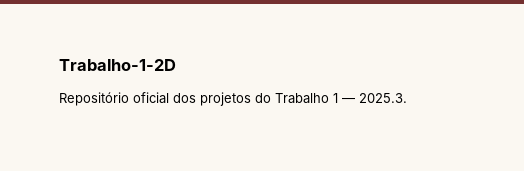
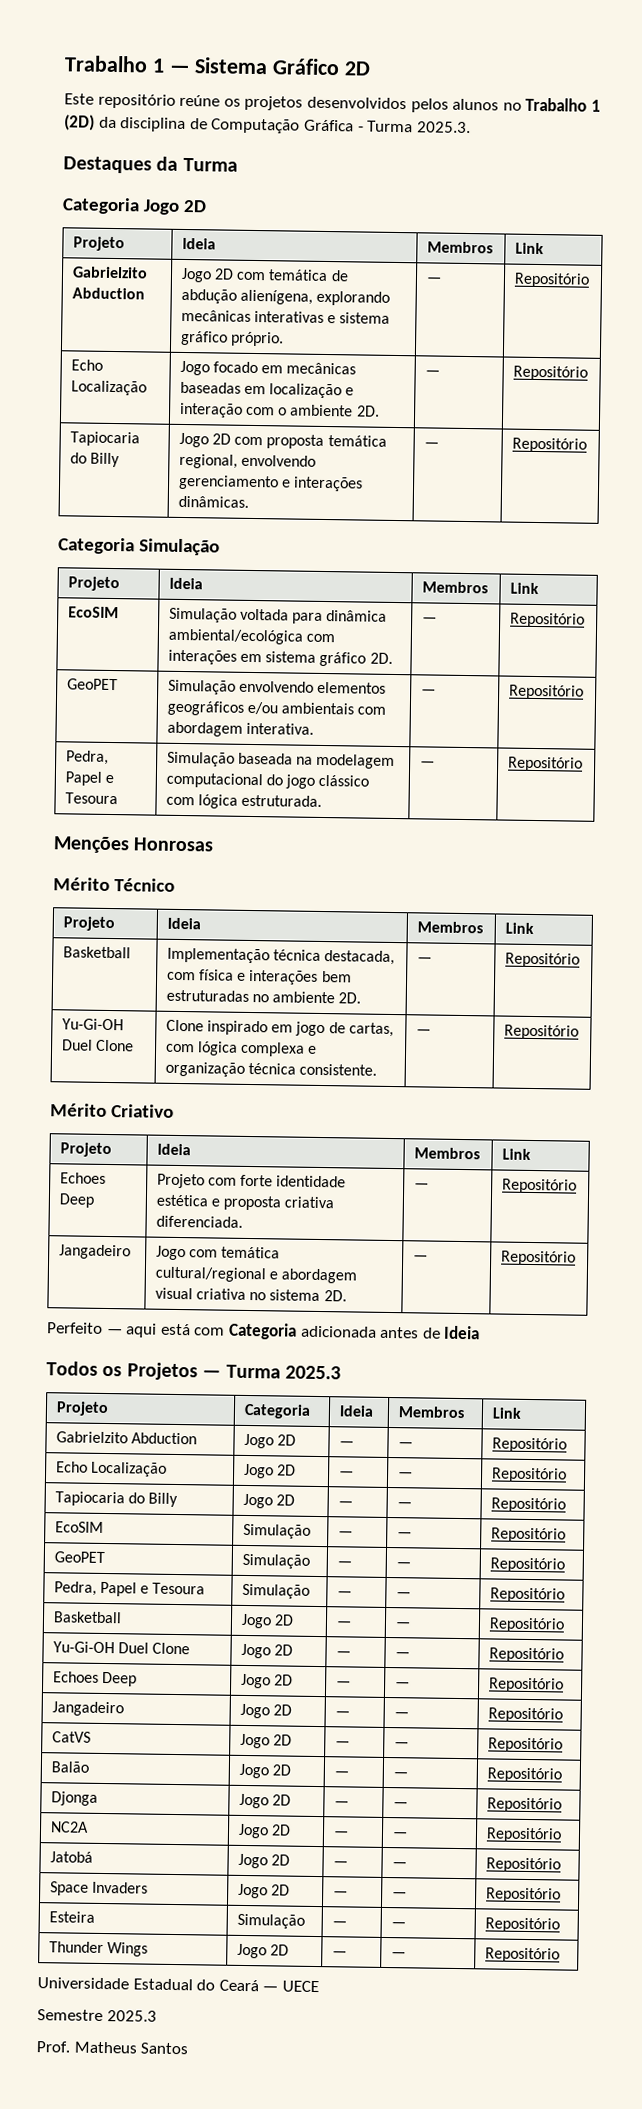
- Trabalho-1-2D
- Repositório oficial dos projetos do Trabalho 1 — 2025.3.
+ Trabalho 1 — Sistema Gráfico 2D
+ Este repositório reúne os projetos desenvolvidos pelos alunos no Trabalho 1 (2D) da disciplina de Computação Gráfica - Turma 2025.3.
+ Destaques da Turma
+ Categoria Jogo 2D
+ Projeto | Ideia | Membros | Link
+ Gabrielzito Abduction | Jogo 2D com temática de abdução alienígena, explorando mecânicas interativas e sistema gráfico próprio. | — | Repositório
+ Echo Localização | Jogo focado em mecânicas baseadas em localização e interação com o ambiente 2D. | — | Repositório
+ Tapiocaria do Billy | Jogo 2D com proposta temática regional, envolvendo gerenciamento e interações dinâmicas. | — | Repositório
+ Categoria Simulação
+ Projeto | Ideia | Membros | Link
+ EcoSIM | Simulação voltada para dinâmica ambiental/ecológica com interações em sistema gráfico 2D. | — | Repositório
+ GeoPET | Simulação envolvendo elementos geográficos e/ou ambientais com abordagem interativa. | — | Repositório
+ Pedra, Papel e Tesoura | Simulação baseada na modelagem computacional do jogo clássico com lógica estruturada. | — | Repositório
+ Menções Honrosas
+ Mérito Técnico
+ Projeto | Ideia | Membros | Link
+ Basketball | Implementação técnica destacada, com física e interações bem estruturadas no ambiente 2D. | — | Repositório
+ Yu-Gi-OH Duel Clone | Clone inspirado em jogo de cartas, com lógica complexa e organização técnica consistente. | — | Repositório
+ Mérito Criativo
+ Projeto | Ideia | Membros | Link
+ Echoes Deep | Projeto com forte identidade estética e proposta criativa diferenciada. | — | Repositório
+ Jangadeiro | Jogo com temática cultural/regional e abordagem visual criativa no sistema 2D. | — | Repositório
+ Perfeito — aqui está com Categoria adicionada antes de Ideia
+ Todos os Projetos — Turma 2025.3
+ Projeto | Categoria | Ideia | Membros | Link
+ Gabrielzito Abduction | Jogo 2D | — | — | Repositório
+ Echo Localização | Jogo 2D | — | — | Repositório
+ Tapiocaria do Billy | Jogo 2D | — | — | Repositório
+ EcoSIM | Simulação | — | — | Repositório
+ GeoPET | Simulação | — | — | Repositório
+ Pedra, Papel e Tesoura | Simulação | — | — | Repositório
+ Basketball | Jogo 2D | — | — | Repositório
+ Yu-Gi-OH Duel Clone | Jogo 2D | — | — | Repositório
+ Echoes Deep | Jogo 2D | — | — | Repositório
+ Jangadeiro | Jogo 2D | — | — | Repositório
+ CatVS | Jogo 2D | — | — | Repositório
+ Balão | Jogo 2D | — | — | Repositório
+ Djonga | Jogo 2D | — | — | Repositório
+ NC2A | Jogo 2D | — | — | Repositório
+ Jatobá | Jogo 2D | — | — | Repositório
+ Space Invaders | Jogo 2D | — | — | Repositório
+ Esteira | Simulação | — | — | Repositório
+ Thunder Wings | Jogo 2D | — | — | Repositório
+ Universidade Estadual do Ceará — UECE
+ Semestre 2025.3
+ Prof. Matheus Santos

